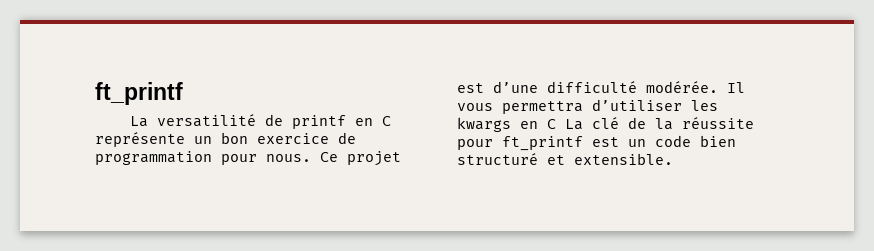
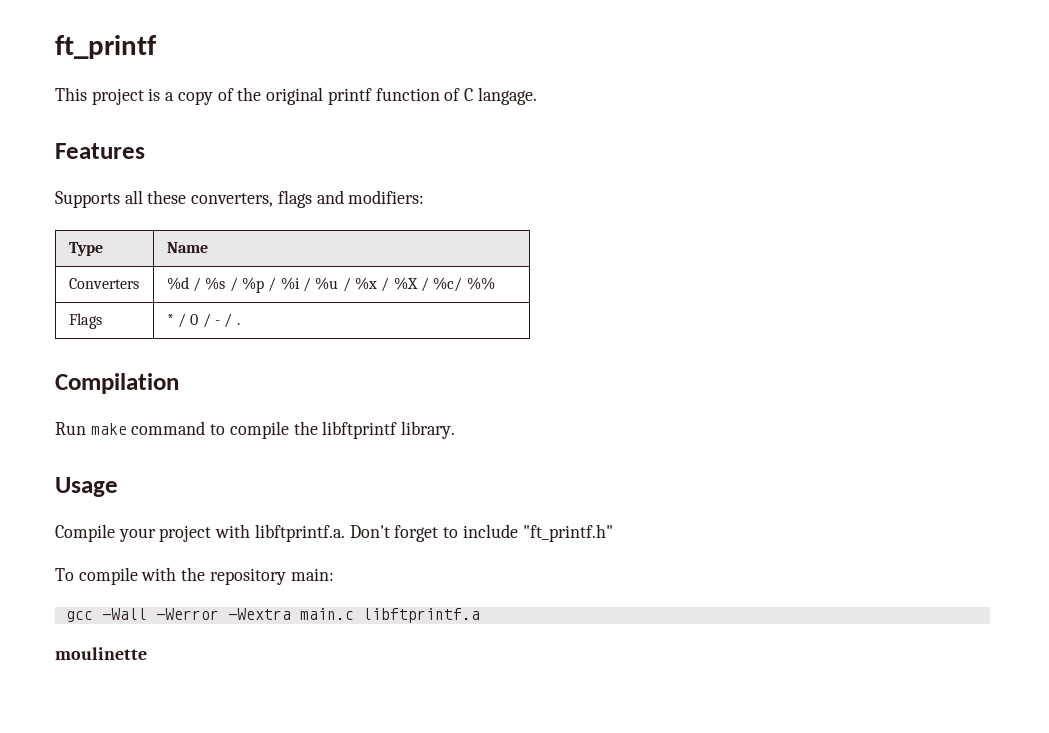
- La versatilité de printf en C représente un bon exercice de programmation pour nous. Ce projet est d’une difficulté modérée. Il vous permettra d’utiliser les kwargs en C La clé de la réussite pour ft_printf est un code bien structuré et extensible.
+ This project is a copy of the original printf function of C langage.
+ Features
+ Supports all these converters, flags and modifiers:
+ Type | Name
+ Converters | %d / %s / %p / %i / %u / %x / %X / %c/ %%
+ Flags | * / 0 / - / .
+ Compilation
+ Run make command to compile the libftprintf library.
+ Usage
+ Compile your project with libftprintf.a. Don't forget to include "ft_printf.h"
+ To compile with the repository main:
+ gcc -Wall -Werror -Wextra main.c libftprintf.a
+ moulinette

